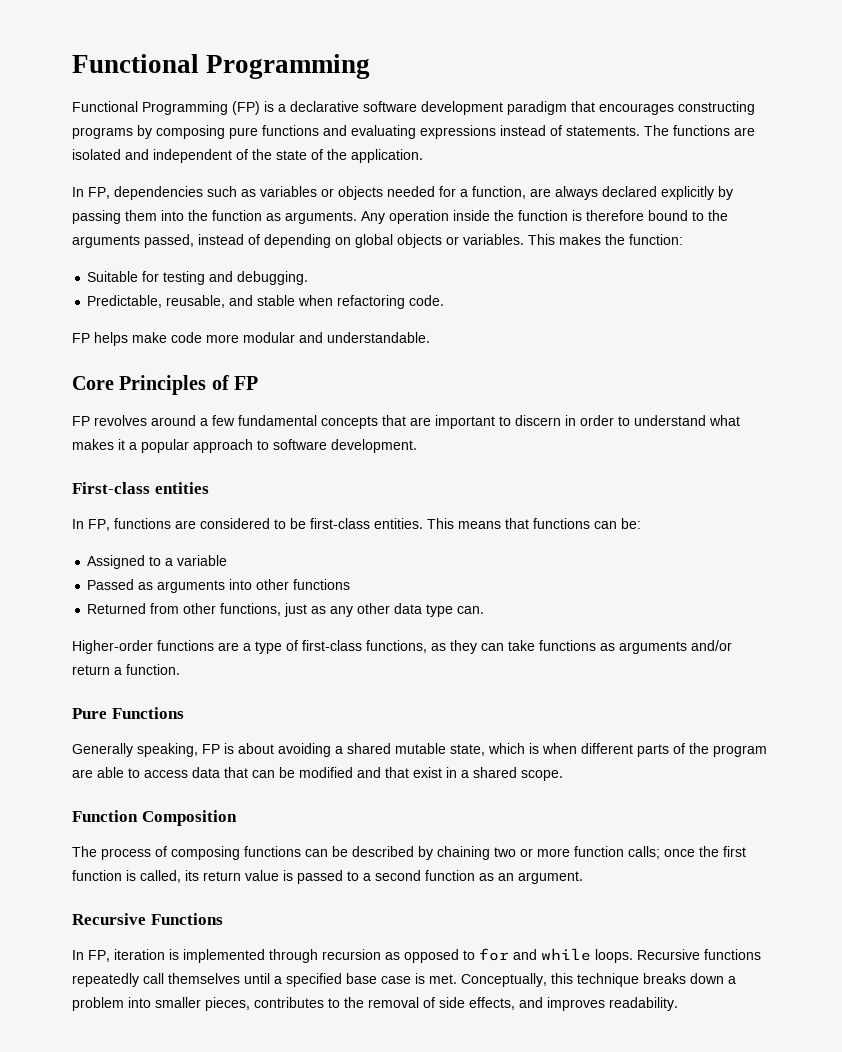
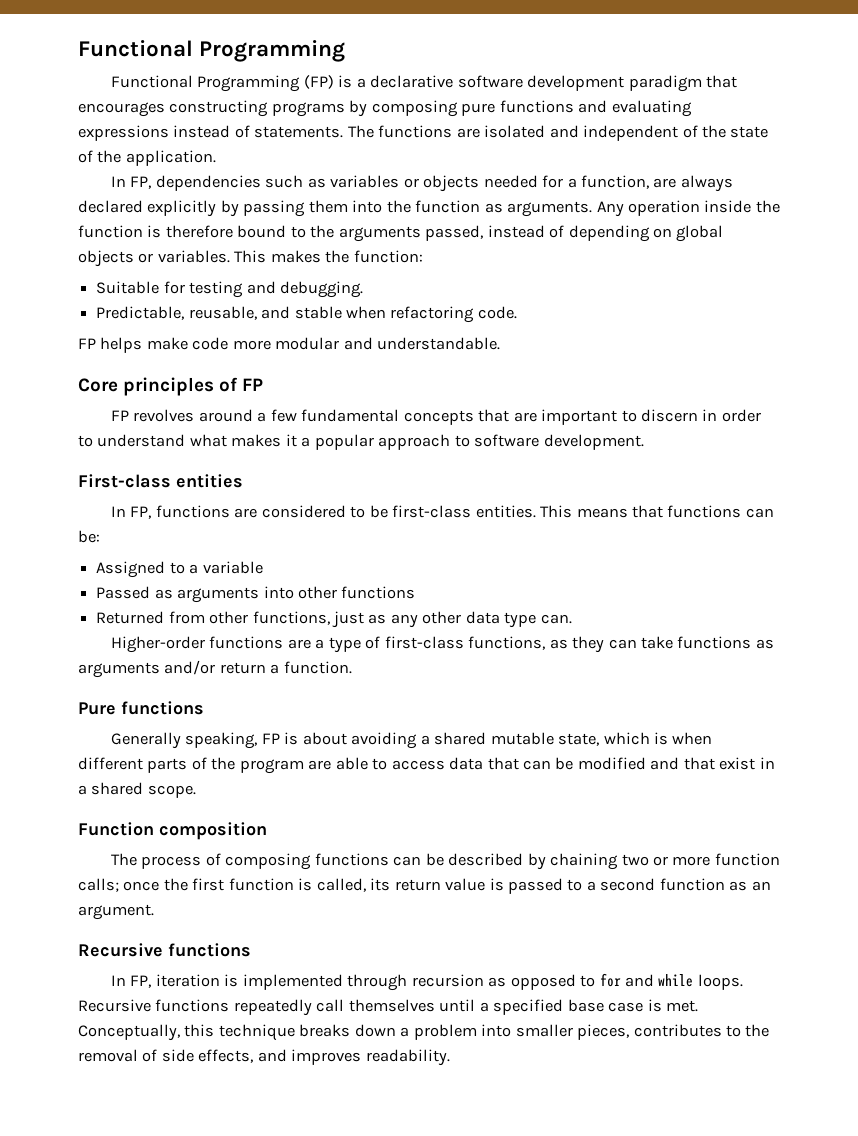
- Core Principles of FP
+ Core principles of FP
- Pure Functions
+ Pure functions
- Function Composition
+ Function composition
  The process of composing functions can be described by chaining two or more function calls; once the first function is called, its return value is passed to a second function as an argument.
- Recursive Functions
+ Recursive functions

